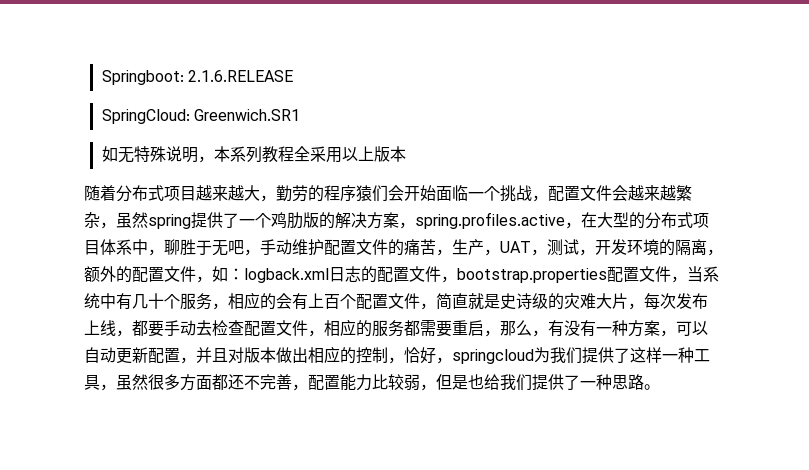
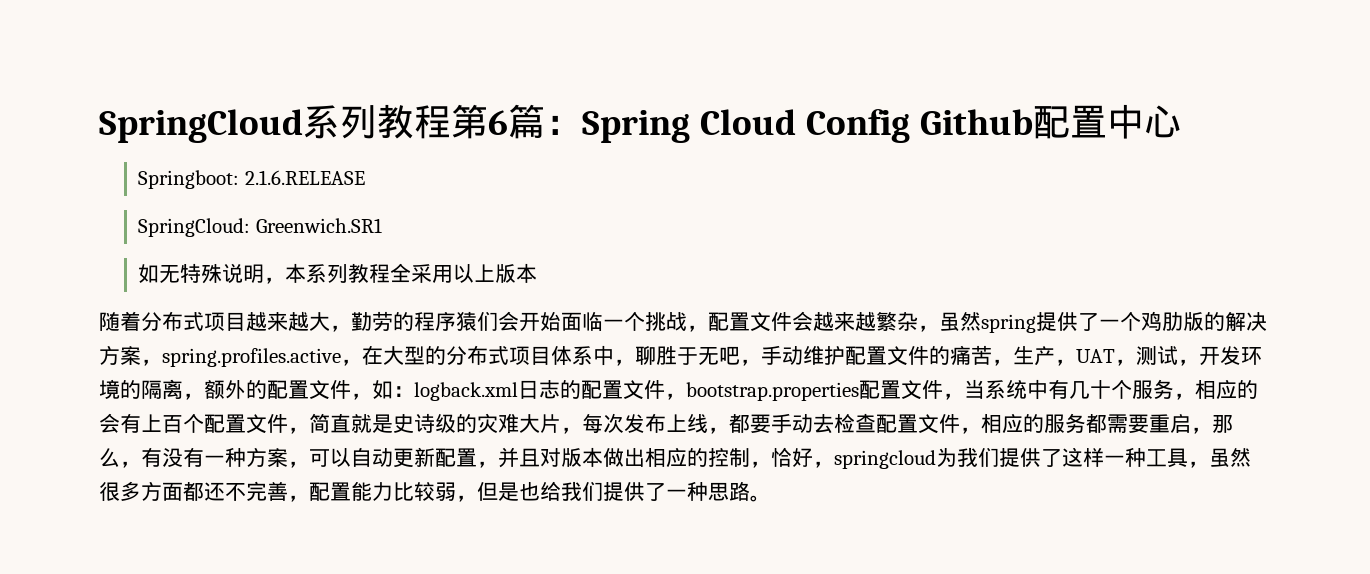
+ SpringCloud系列教程第6篇：Spring Cloud Config Github配置中心

